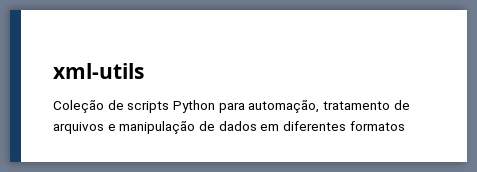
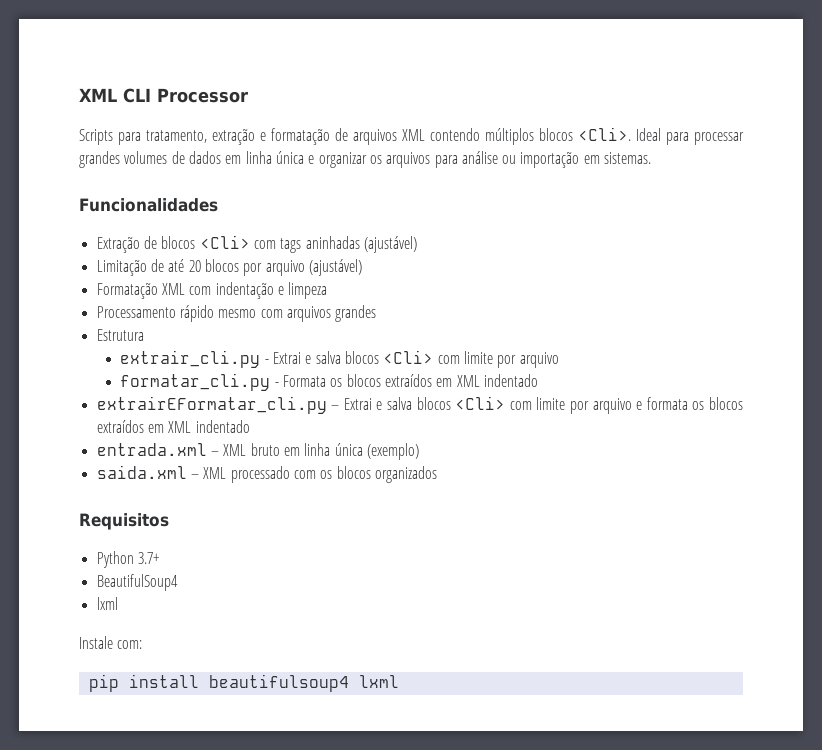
- xml-utils
- Coleção de scripts Python para automação, tratamento de arquivos e manipulação de dados em diferentes formatos
+ XML CLI Processor
+ Scripts para tratamento, extração e formatação de arquivos XML contendo múltiplos blocos <Cli>. Ideal para processar grandes volumes de dados em linha única e organizar os arquivos para análise ou importação em sistemas.
+ Funcionalidades
+ Extração de blocos <Cli> com tags aninhadas (ajustável)
+ Limitação de até 20 blocos por arquivo (ajustável)
+ Formatação XML com indentação e limpeza
+ Processamento rápido mesmo com arquivos grandes
+ Estrutura
+ extrair_cli.py - Extrai e salva blocos <Cli> com limite por arquivo
+ formatar_cli.py - Formata os blocos extraídos em XML indentado
+ extrairEFormatar_cli.py – Extrai e salva blocos <Cli> com limite por arquivo e formata os blocos extraídos em XML indentado
+ entrada.xml – XML bruto em linha única (exemplo)
+ saida.xml – XML processado com os blocos organizados
+ Requisitos
+ Python 3.7+
+ BeautifulSoup4
+ lxml
+ Instale com:
+ pip install beautifulsoup4 lxml

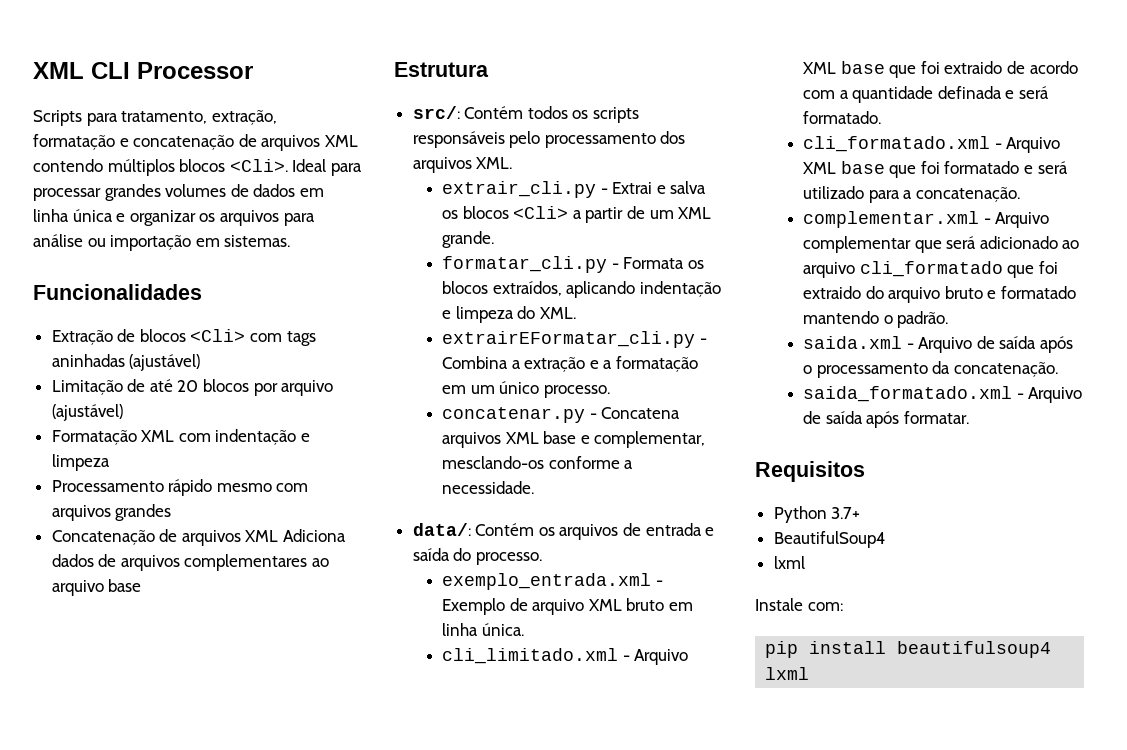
- Scripts para tratamento, extração e formatação de arquivos XML contendo múltiplos blocos <Cli>.
+ Scripts para tratamento, extração, formatação e concatenação de arquivos XML contendo múltiplos blocos <Cli>.
+ Concatenação de arquivos XML Adiciona dados de arquivos complementares ao arquivo base
  Estrutura
+ src/: Contém todos os scripts responsáveis pelo processamento dos arquivos XML.
- extrair_cli.py - Extrai e salva blocos <Cli> com limite por arquivo
+ extrair_cli.py - Extrai e salva os blocos <Cli> a partir de um XML grande.
- formatar_cli.py - Formata os blocos extraídos em XML indentado
- extrairEFormatar_cli.py – Extrai e salva blocos <Cli> com limite por arquivo e formata os blocos extraídos em XML indentado
- entrada.xml – XML bruto em linha única (exemplo)
- saida.xml – XML processado com os blocos organizados
+ formatar_cli.py - Formata os blocos extraídos, aplicando indentação e limpeza do XML.
+ extrairEFormatar_cli.py - Combina a extração e a formatação em um único processo.
+ concatenar.py - Concatena arquivos XML base e complementar, mesclando-os conforme a necessidade.
+ data/: Contém os arquivos de entrada e saída do processo.
+ exemplo_entrada.xml - Exemplo de arquivo XML bruto em linha única.
+ cli_limitado.xml - Arquivo XML base que foi extraido de acordo com a quantidade definada e será formatado.
+ cli_formatado.xml - Arquivo XML base que foi formatado e será utilizado para a concatenação.
+ complementar.xml - Arquivo complementar que será adicionado ao arquivo cli_formatado que foi extraido do arquivo bruto e formatado mantendo o padrão.
+ saida.xml - Arquivo de saída após o processamento da concatenação.
+ saida_formatado.xml - Arquivo de saída após formatar.

